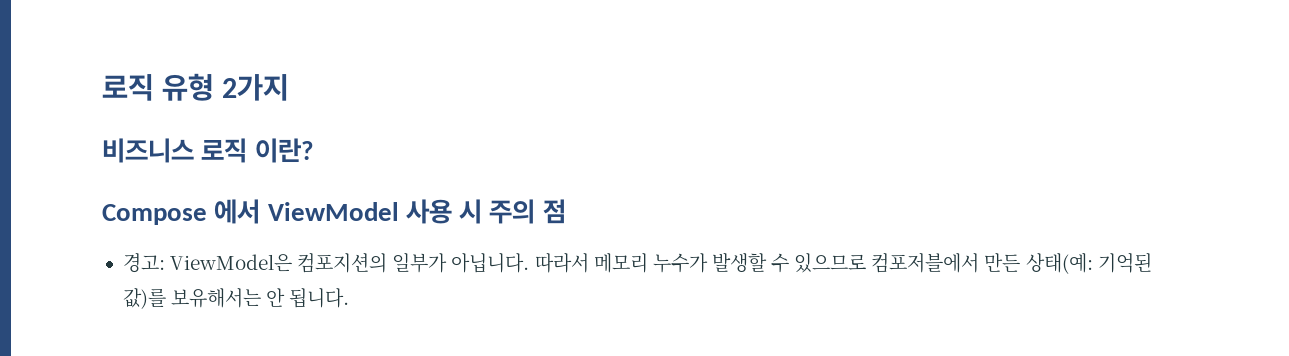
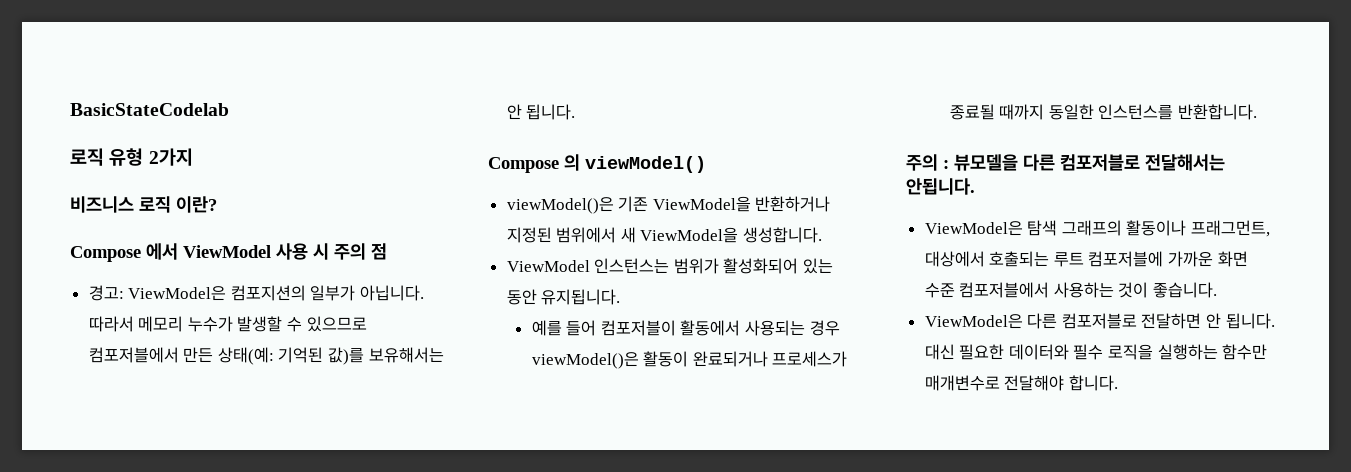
+ BasicStateCodelab
+ Compose 의 viewModel()
+ viewModel()은 기존 ViewModel을 반환하거나 지정된 범위에서 새 ViewModel을 생성합니다.
+ ViewModel 인스턴스는 범위가 활성화되어 있는 동안 유지됩니다.
+ 예를 들어 컴포저블이 활동에서 사용되는 경우 viewModel()은 활동이 완료되거나 프로세스가 종료될 때까지 동일한 인스턴스를 반환합니다.
+ 주의 : 뷰모델을 다른 컴포저블로 전달해서는 안됩니다.
+ ViewModel은 탐색 그래프의 활동이나 프래그먼트, 대상에서 호출되는 루트 컴포저블에 가까운 화면 수준 컴포저블에서 사용하는 것이 좋습니다.
+ ViewModel은 다른 컴포저블로 전달하면 안 됩니다. 대신 필요한 데이터와 필수 로직을 실행하는 함수만 매개변수로 전달해야 합니다.

